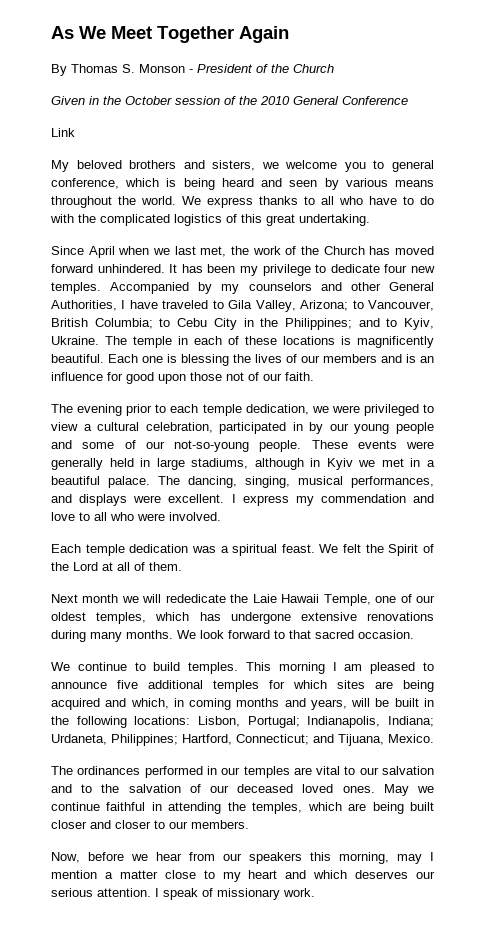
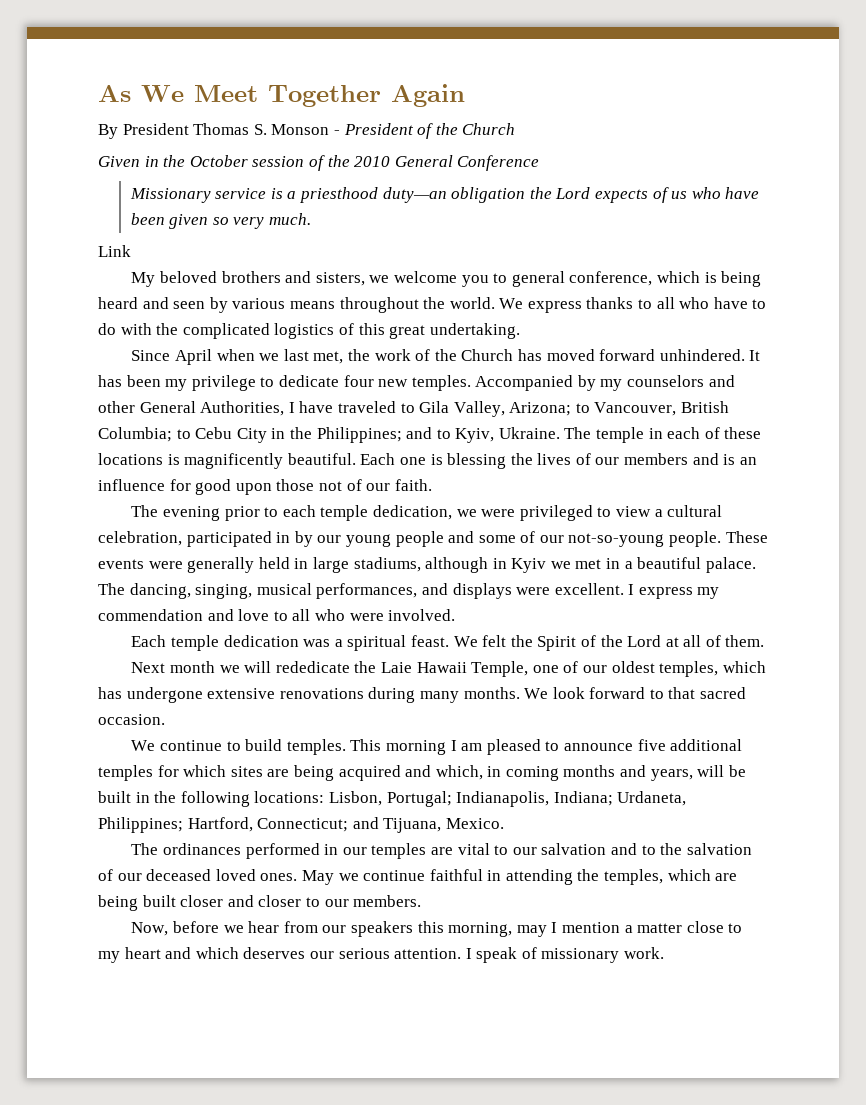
- By Thomas S. Monson - President of the Church
+ By President Thomas S. Monson - President of the Church
+ Missionary service is a priesthood duty—an obligation the Lord expects of us who have been given so very much.

